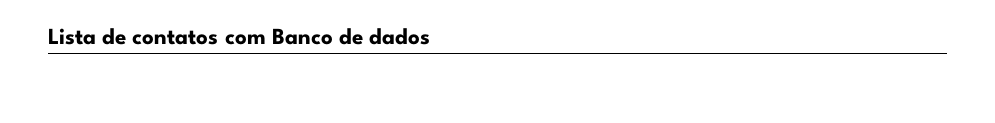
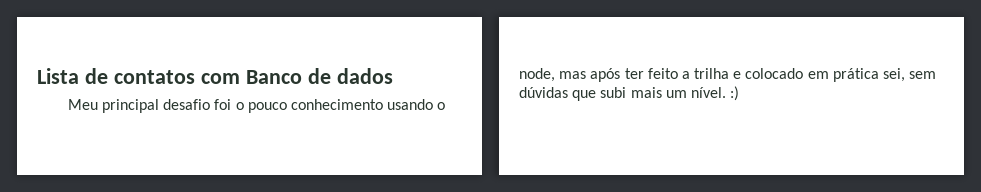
+ Meu principal desafio foi o pouco conhecimento usando o node, mas após ter feito a trilha e colocado em prática sei, sem dúvidas que subi mais um nível. :)

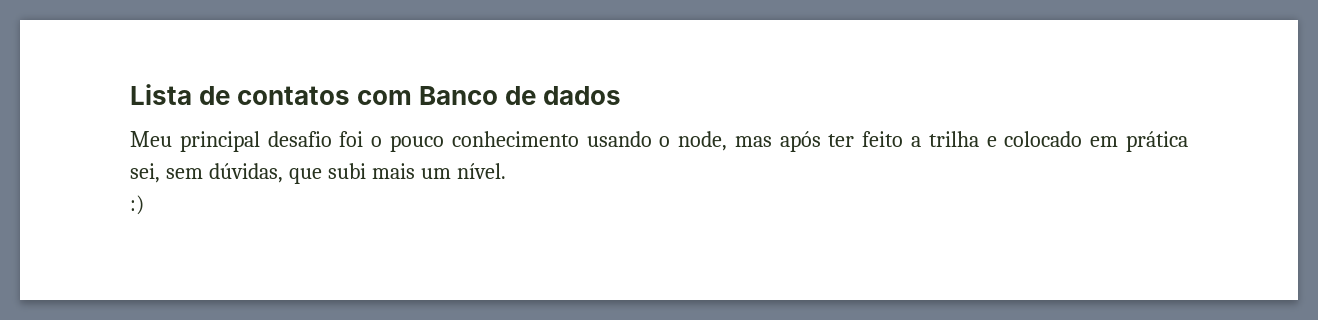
- Meu principal desafio foi o pouco conhecimento usando o node, mas após ter feito a trilha e colocado em prática sei, sem dúvidas que subi mais um nível. :)
+ Meu principal desafio foi o pouco conhecimento usando o node, mas após ter feito a trilha e colocado em prática sei, sem dúvidas, que subi mais um nível.
+ :)

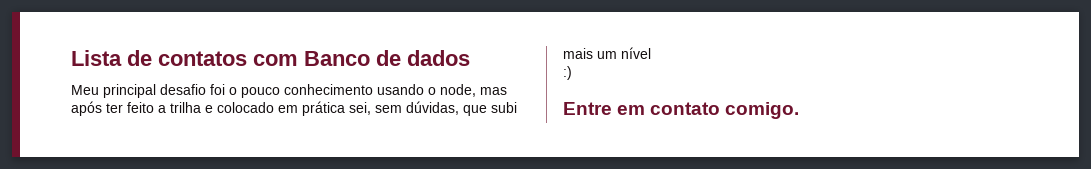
- Meu principal desafio foi o pouco conhecimento usando o node, mas após ter feito a trilha e colocado em prática sei, sem dúvidas, que subi mais um nível.
+ Meu principal desafio foi o pouco conhecimento usando o node, mas após ter feito a trilha e colocado em prática sei, sem dúvidas, que subi mais um nível
+ Entre em contato comigo.

